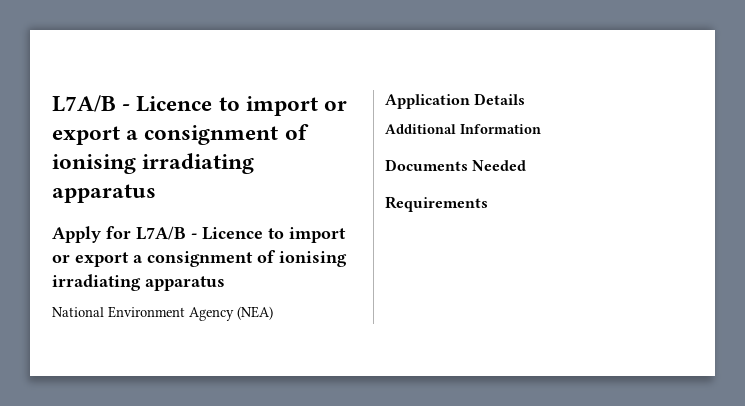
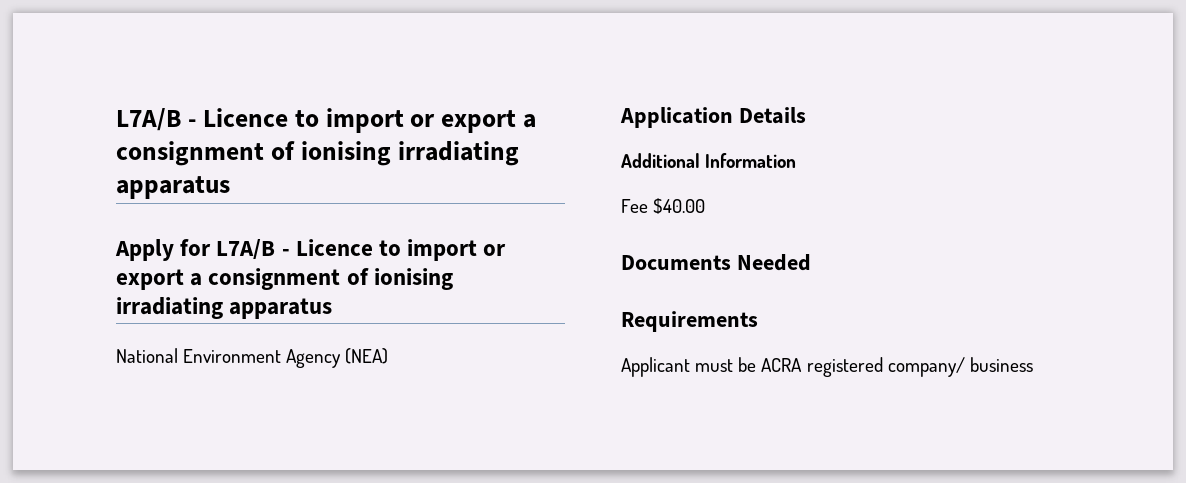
+ Fee $40.00
+ Applicant must be ACRA registered company/ business

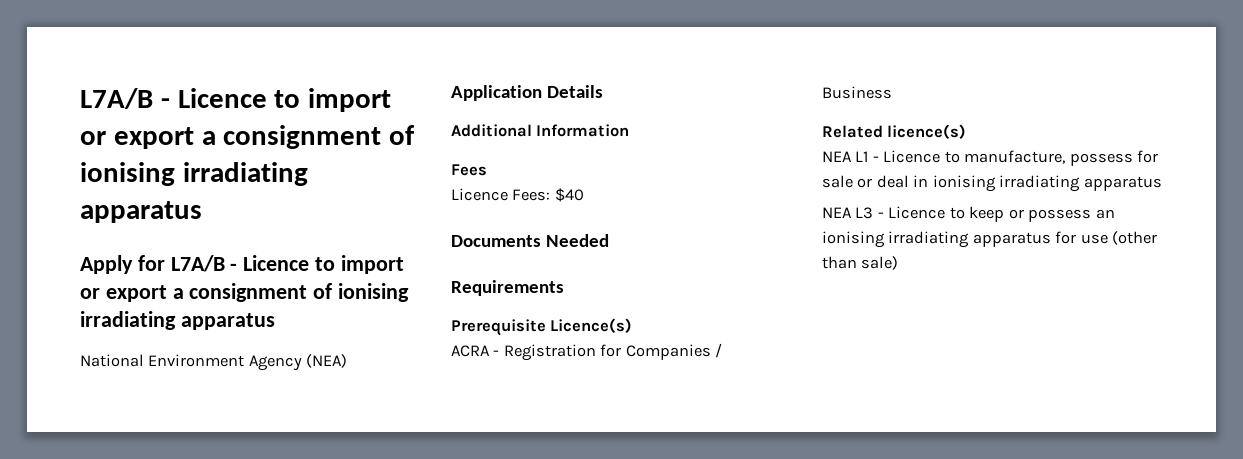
- Fee $40.00
+ Fees
+ Licence Fees: $40
- Applicant must be ACRA registered company/ business
+ Prerequisite Licence(s)
+ ACRA - Registration for Companies / Business
+ Related licence(s)
+ NEA L1 - Licence to manufacture, possess for sale or deal in ionising irradiating apparatus
+ NEA L3 - Licence to keep or possess an ionising irradiating apparatus for use (other than sale)

